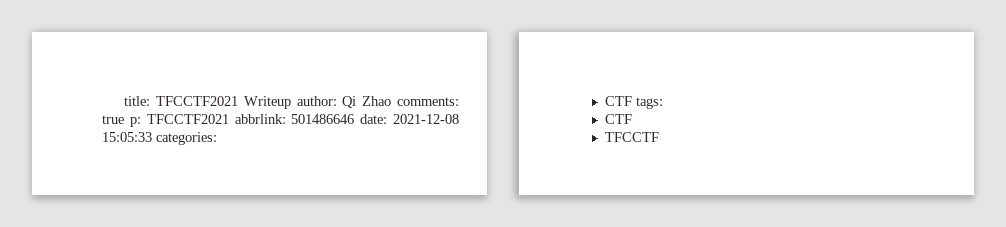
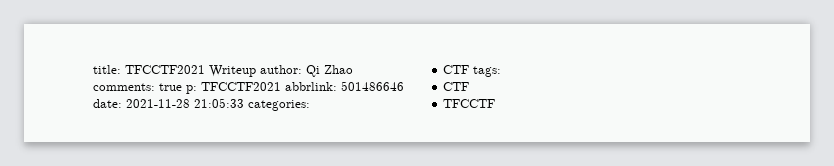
- title: TFCCTF2021 Writeup author: Qi Zhao comments: true p: TFCCTF2021 abbrlink: 501486646 date: 2021-12-08 15:05:33 categories:
+ title: TFCCTF2021 Writeup author: Qi Zhao comments: true p: TFCCTF2021 abbrlink: 501486646 date: 2021-11-28 21:05:33 categories:

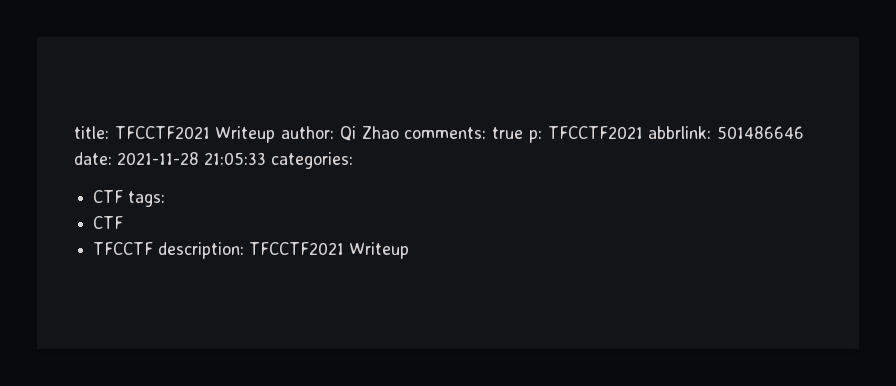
- TFCCTF
+ TFCCTF description: TFCCTF2021 Writeup

